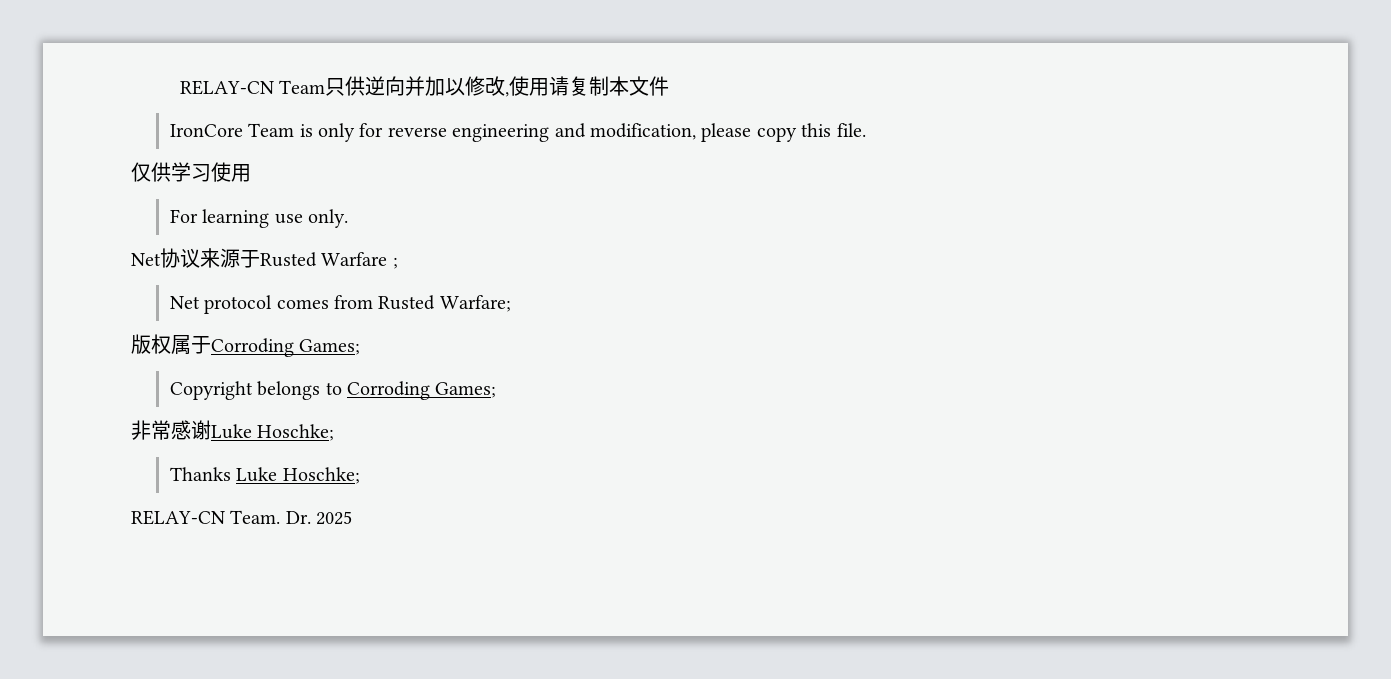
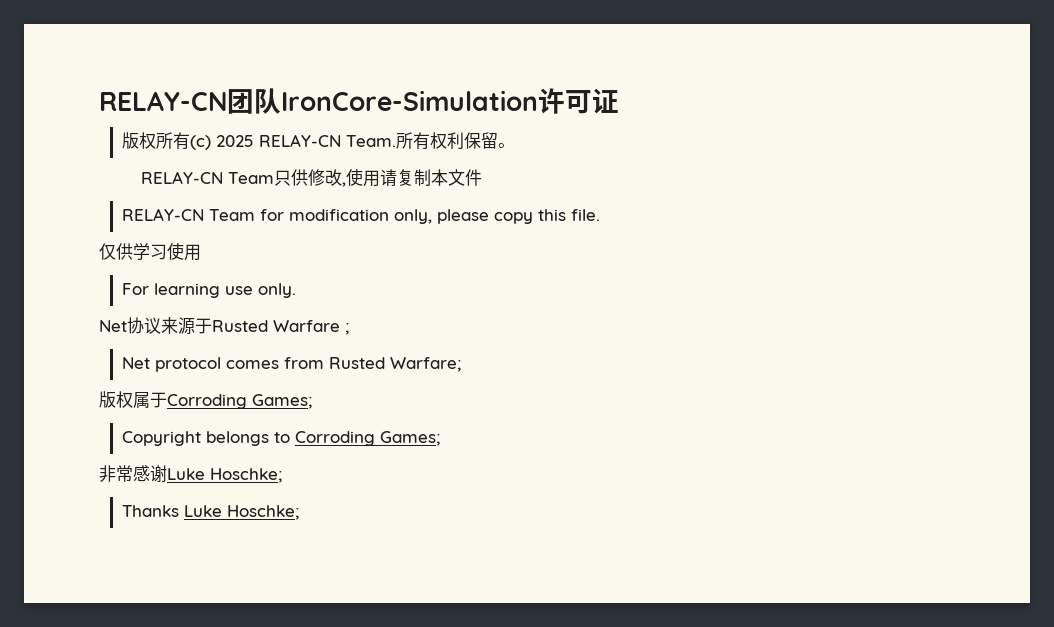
- RELAY-CN Team只供逆向并加以修改,使用请复制本文件
+ RELAY-CN团队IronCore-Simulation许可证
+ 版权所有(c) 2025 RELAY-CN Team.所有权利保留。
+ RELAY-CN Team只供修改,使用请复制本文件
- IronCore Team is only for reverse engineering and modification, please copy this file.
+ RELAY-CN Team for modification only, please copy this file.
- RELAY-CN Team. Dr. 2025

